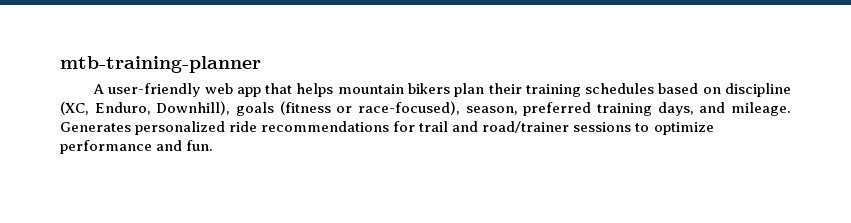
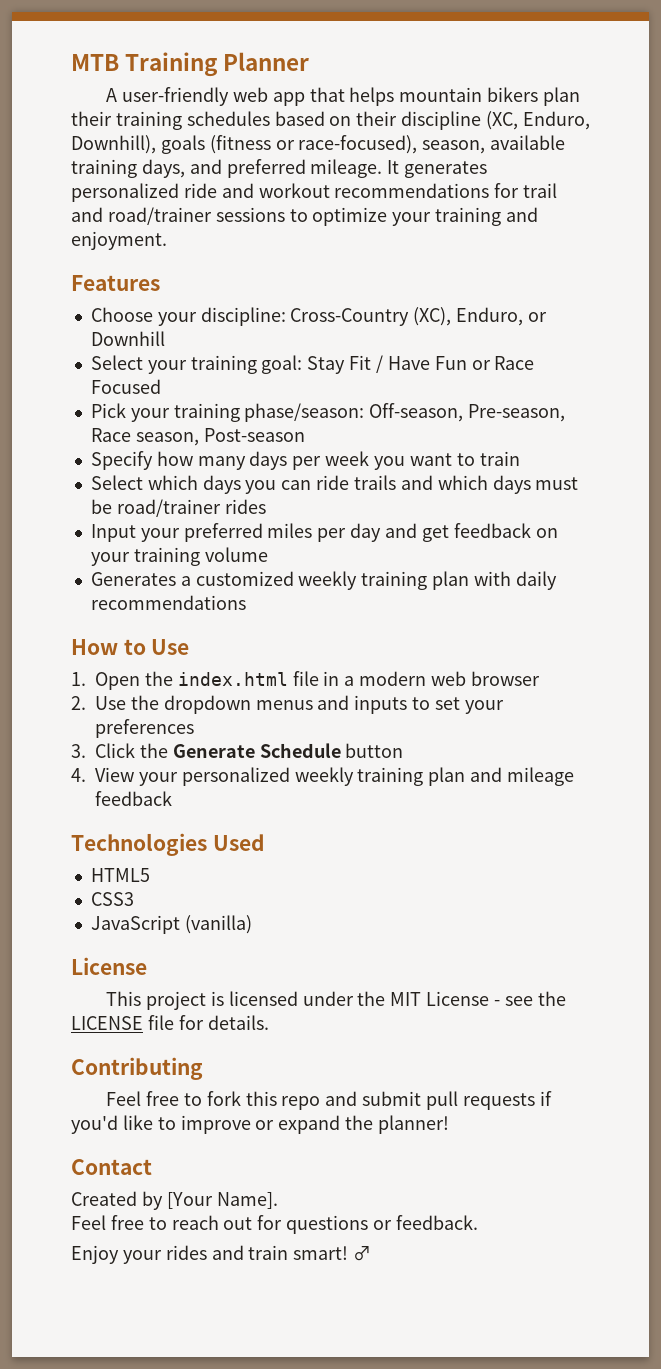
- mtb-training-planner
+ MTB Training Planner
- A user-friendly web app that helps mountain bikers plan their training schedules based on discipline (XC, Enduro, Downhill), goals (fitness or race-focused), season, preferred training days, and mileage. Generates personalized ride recommendations for trail and road/trainer sessions to optimize performance and fun.
+ A user-friendly web app that helps mountain bikers plan their training schedules based on their discipline (XC, Enduro, Downhill), goals (fitness or race-focused), season, available training days, and preferred mileage. It generates personalized ride and workout recommendations for trail and road/trainer sessions to optimize your training and enjoyment.
+ Features
+ Choose your discipline: Cross-Country (XC), Enduro, or Downhill
+ Select your training goal: Stay Fit / Have Fun or Race Focused
+ Pick your training phase/season: Off-season, Pre-season, Race season, Post-season
+ Specify how many days per week you want to train
+ Select which days you can ride trails and which days must be road/trainer rides
+ Input your preferred miles per day and get feedback on your training volume
+ Generates a customized weekly training plan with daily recommendations
+ How to Use
+ 1. Open the index.html file in a modern web browser
+ 2. Use the dropdown menus and inputs to set your preferences
+ 3. Click the Generate Schedule button
+ 4. View your personalized weekly training plan and mileage feedback
+ Technologies Used
+ HTML5
+ CSS3
+ JavaScript (vanilla)
+ License
+ This project is licensed under the MIT License - see the LICENSE file for details.
+ Contributing
+ Feel free to fork this repo and submit pull requests if you'd like to improve or expand the planner!
+ Contact
+ Created by [Your Name].
+ Feel free to reach out for questions or feedback.
+ Enjoy your rides and train smart! ♂

